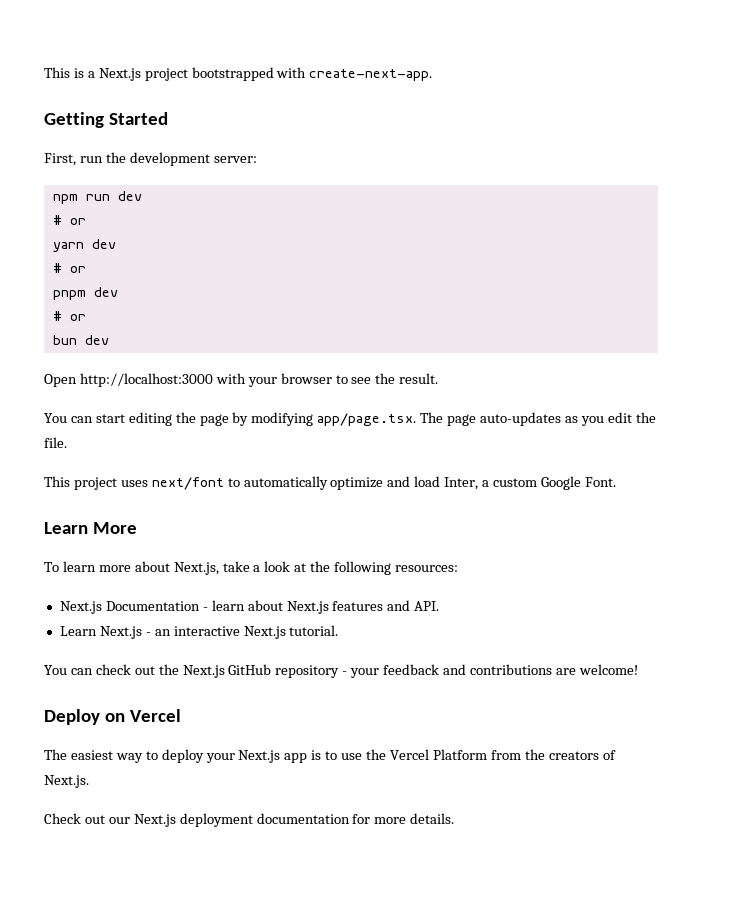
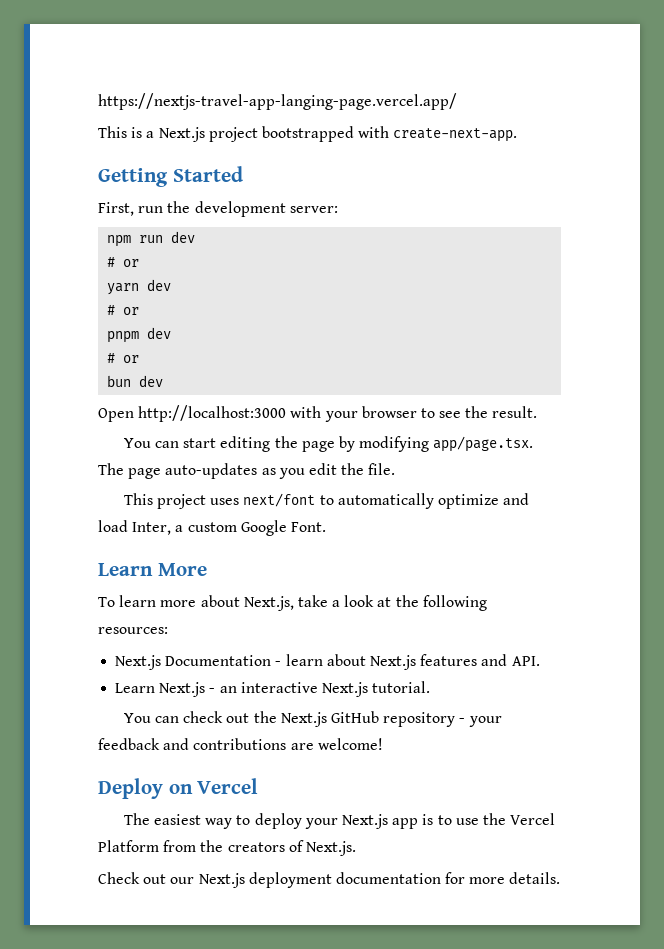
+ https://nextjs-travel-app-langing-page.vercel.app/

